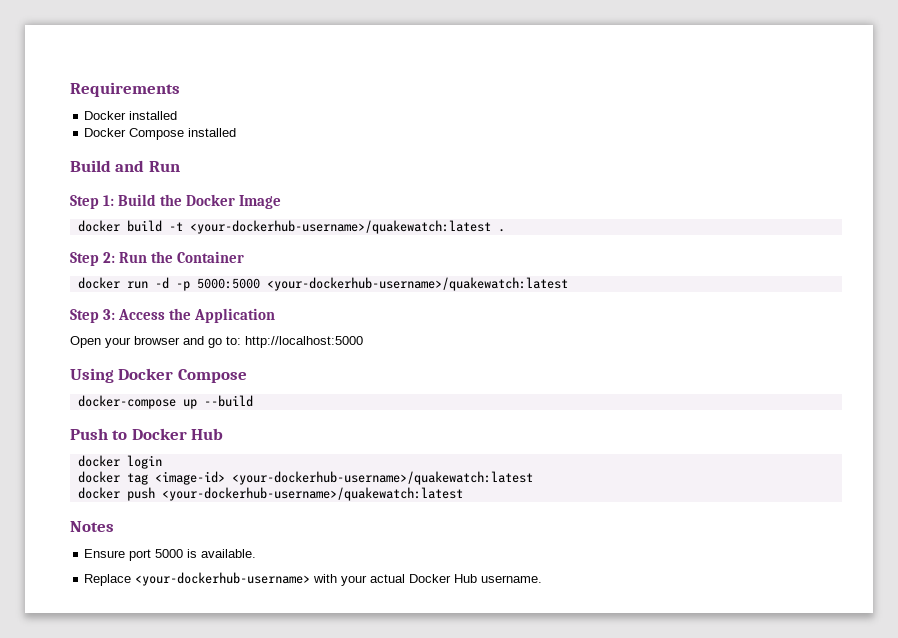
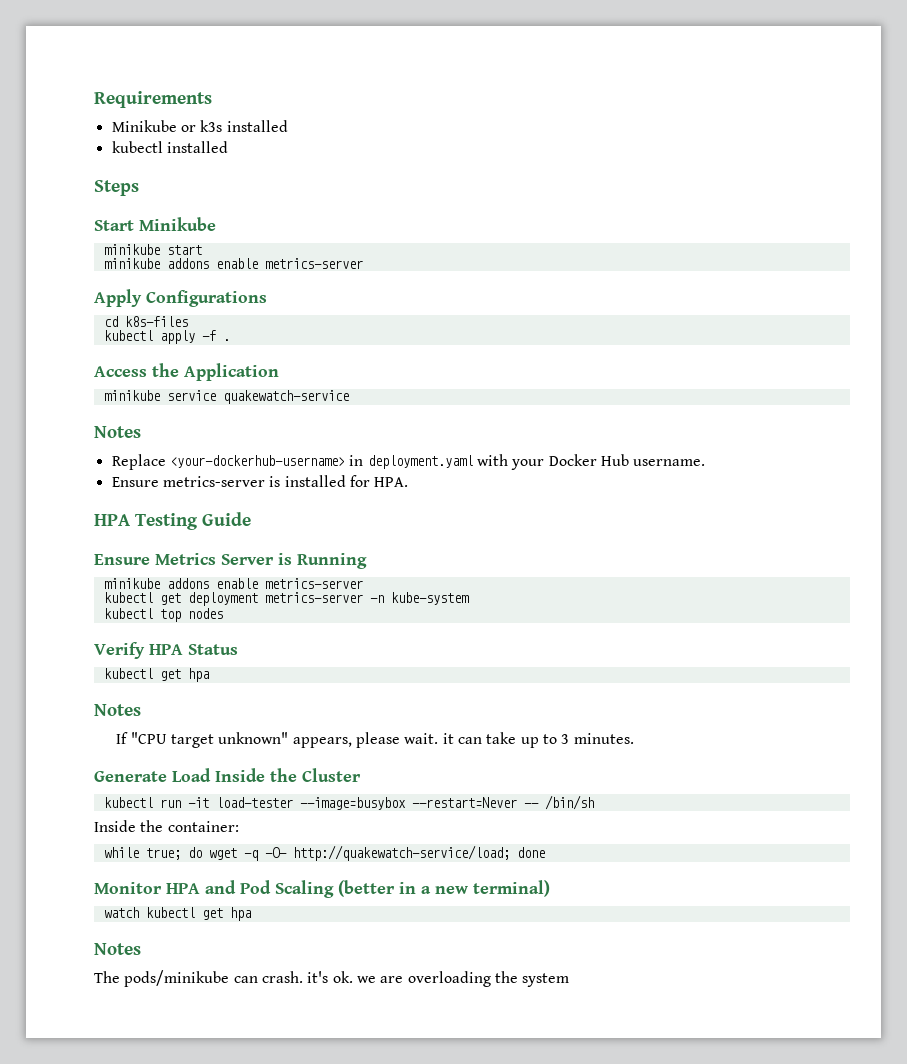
- Docker installed
- Docker Compose installed
- Build and Run
- Step 1: Build the Docker Image
- docker build -t <your-dockerhub-username>/quakewatch:latest .
- Step 2: Run the Container
- docker run -d -p 5000:5000 <your-dockerhub-username>/quakewatch:latest
- Step 3: Access the Application
- Open your browser and go to: http://localhost:5000
- Using Docker Compose
- docker-compose up --build
- Push to Docker Hub
- docker login
- docker tag <image-id> <your-dockerhub-username>/quakewatch:latest
- docker push <your-dockerhub-username>/quakewatch:latest
+ Minikube or k3s installed
+ kubectl installed
+ Steps
+ Start Minikube
+ minikube start
+ minikube addons enable metrics-server
+ Apply Configurations
+ cd k8s-files
+ kubectl apply -f .
+ Access the Application
+ minikube service quakewatch-service
  Notes
- Ensure port 5000 is available.
- Replace <your-dockerhub-username> with your actual Docker Hub username.
+ Replace <your-dockerhub-username> in deployment.yaml with your Docker Hub username.
+ Ensure metrics-server is installed for HPA.
+ HPA Testing Guide
+ Ensure Metrics Server is Running
+ minikube addons enable metrics-server
+ kubectl get deployment metrics-server -n kube-system
+ kubectl top nodes
+ Verify HPA Status
+ kubectl get hpa
+ Notes
+ If "CPU target unknown" appears, please wait. it can take up to 3 minutes.
+ Generate Load Inside the Cluster
+ kubectl run -it load-tester --image=busybox --restart=Never -- /bin/sh
+ Inside the container:
+ while true; do wget -q -O- http://quakewatch-service/load; done
+ Monitor HPA and Pod Scaling (better in a new terminal)
+ watch kubectl get hpa
+ Notes
+ The pods/minikube can crash. it's ok. we are overloading the system

